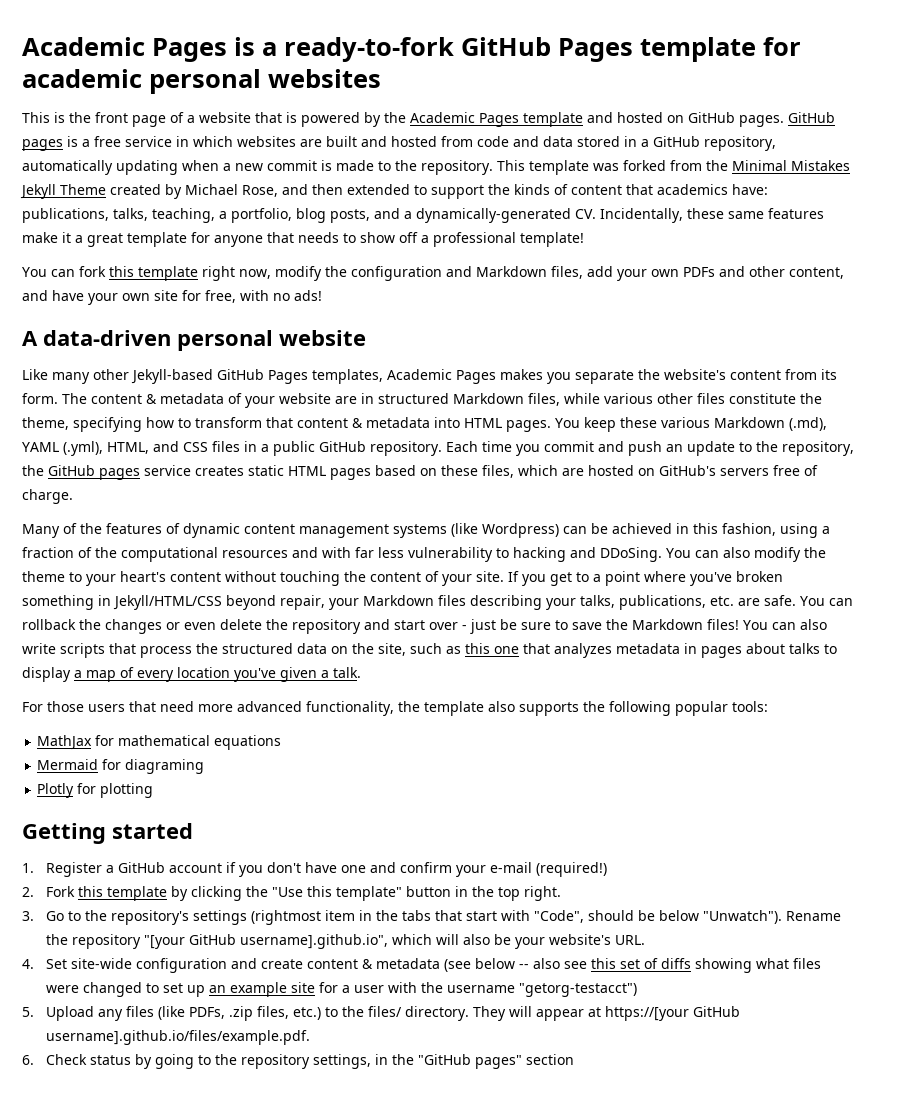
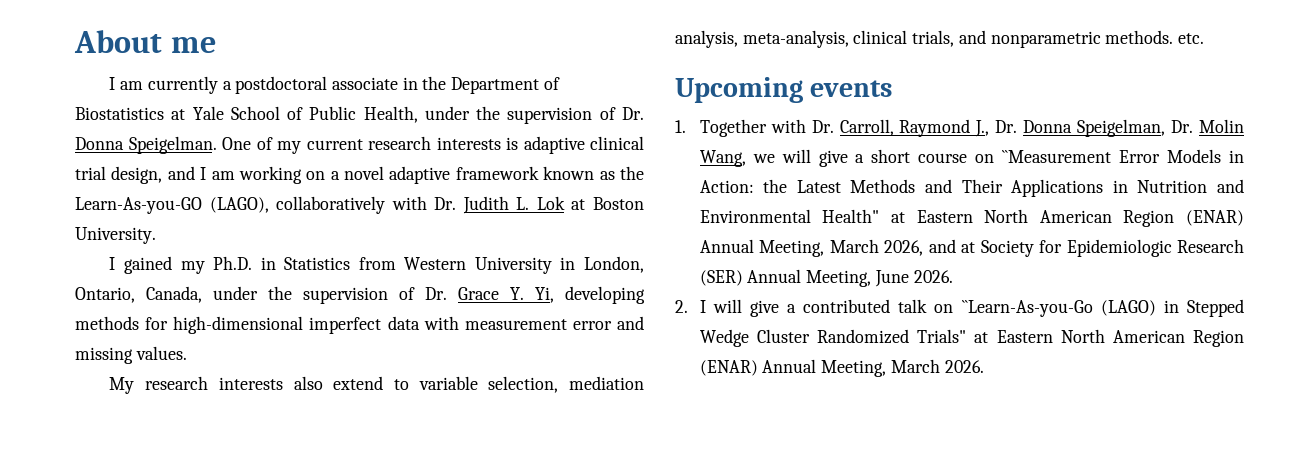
- Academic Pages is a ready-to-fork GitHub Pages template for academic personal websites
- This is the front page of a website that is powered by the Academic Pages template and hosted on GitHub pages. GitHub pages is a free service in which websites are built and hosted from code and data stored in a GitHub repository, automatically updating when a new commit is made to the repository. This template was forked from the Minimal Mistakes Jekyll Theme created by Michael Rose, and then extended to support the kinds of content that academics have: publications, talks, teaching, a portfolio, blog posts, and a dynamically-generated CV. Incidentally, these same features make it a great template for anyone that needs to show off a professional template!
- You can fork this template right now, modify the configuration and Markdown files, add your own PDFs and other content, and have your own site for free, with no ads!
- A data-driven personal website
- Like many other Jekyll-based GitHub Pages templates, Academic Pages makes you separate the website's content from its form. The content & metadata of your website are in structured Markdown files, while various other files constitute the theme, specifying how to transform that content & metadata into HTML pages. You keep these various Markdown (.md), YAML (.yml), HTML, and CSS files in a public GitHub repository. Each time you commit and push an update to the repository, the GitHub pages service creates static HTML pages based on these files, which are hosted on GitHub's servers free of charge.
- Many of the features of dynamic content management systems (like Wordpress) can be achieved in this fashion, using a fraction of the computational resources and with far less vulnerability to hacking and DDoSing. You can also modify the theme to your heart's content without touching the content of your site. If you get to a point where you've broken something in Jekyll/HTML/CSS beyond repair, your Markdown files describing your talks, publications, etc. are safe. You can rollback the changes or even delete the repository and start over - just be sure to save the Markdown files! You can also write scripts that process the structured data on the site, such as this one that analyzes metadata in pages about talks to display a map of every location you've given a talk.
- For those users that need more advanced functionality, the template also supports the following popular tools:
- MathJax for mathematical equations
- Mermaid for diagraming
- Plotly for plotting
- Getting started
- 1. Register a GitHub account if you don't have one and confirm your e-mail (required!)
- 2. Fork this template by clicking the "Use this template" button in the top right.
- 3. Go to the repository's settings (rightmost item in the tabs that start with "Code", should be below "Unwatch"). Rename the repository "[your GitHub username].github.io", which will also be your website's URL.
- 4. Set site-wide configuration and create content & metadata (see below -- also see this set of diffs showing what files were changed to set up an example site for a user with the username "getorg-testacct")
- 5. Upload any files (like PDFs, .zip files, etc.) to the files/ directory. They will appear at https://[your GitHub username].github.io/files/example.pdf.
- 6. Check status by going to the repository settings, in the "GitHub pages" section
+ About me
+ I am currently a postdoctoral associate in the Department of Biostatistics at Yale School of Public Health, under the supervision of Dr. Donna Speigelman. One of my current research interests is adaptive clinical trial design, and I am working on a novel adaptive framework known as the Learn-As-you-GO (LAGO), collaboratively with Dr. Judith L. Lok at Boston University.
+ I gained my Ph.D. in Statistics from Western University in London, Ontario, Canada, under the supervision of Dr. Grace Y. Yi, developing methods for high-dimensional imperfect data with measurement error and missing values.
+ My research interests also extend to variable selection, mediation analysis, meta-analysis, clinical trials, and nonparametric methods. etc.
+ Upcoming events
+ 1. Together with Dr. Carroll, Raymond J., Dr. Donna Speigelman, Dr. Molin Wang, we will give a short course on ``Measurement Error Models in Action: the Latest Methods and Their Applications in Nutrition and Environmental Health" at Eastern North American Region (ENAR) Annual Meeting, March 2026, and at Society for Epidemiologic Research (SER) Annual Meeting, June 2026.
+ 2. I will give a contributed talk on ``Learn-As-you-Go (LAGO) in Stepped Wedge Cluster Randomized Trials" at Eastern North American Region (ENAR) Annual Meeting, March 2026.

